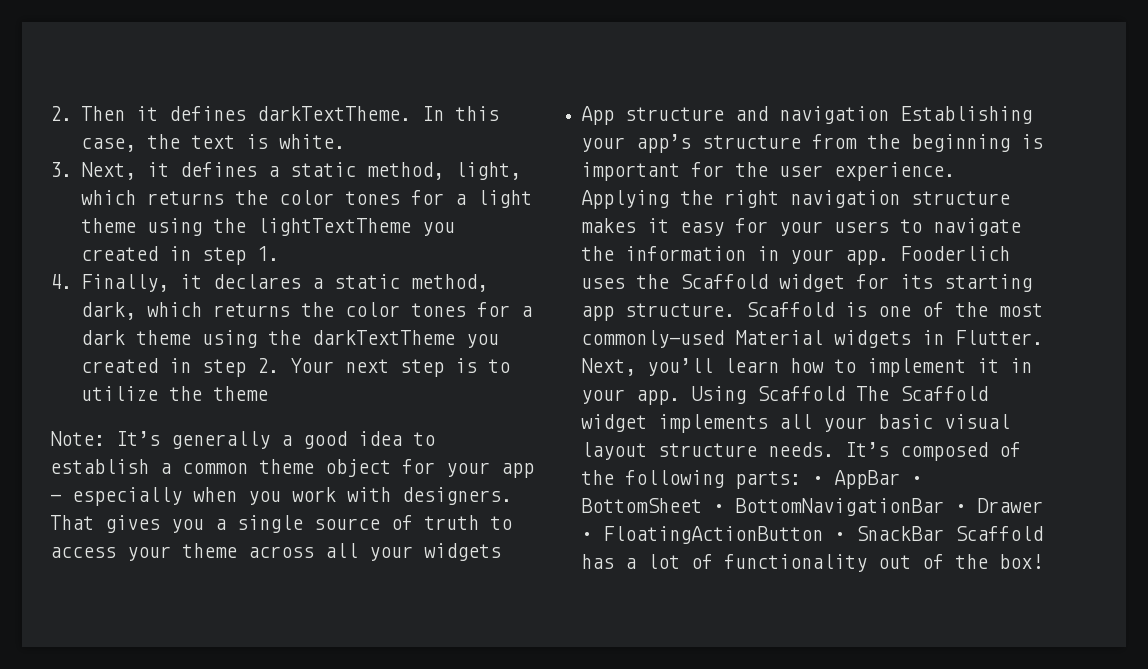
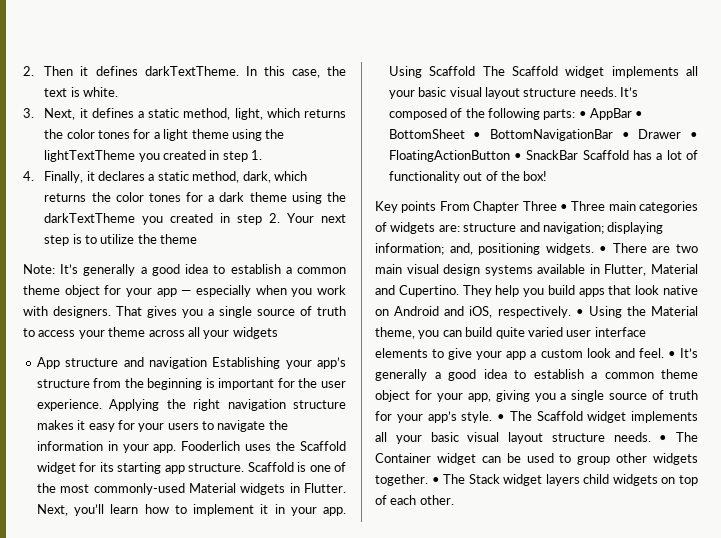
+ Key points From Chapter Three • Three main categories of widgets are: structure and navigation; displaying information; and, positioning widgets. • There are two main visual design systems available in Flutter, Material and Cupertino. They help you build apps that look native on Android and iOS, respectively. • Using the Material theme, you can build quite varied user interface elements to give your app a custom look and feel. • It’s generally a good idea to establish a common theme object for your app, giving you a single source of truth for your app’s style. • The Scaffold widget implements all your basic visual layout structure needs. • The Container widget can be used to group other widgets together. • The Stack widget layers child widgets on top of each other.

